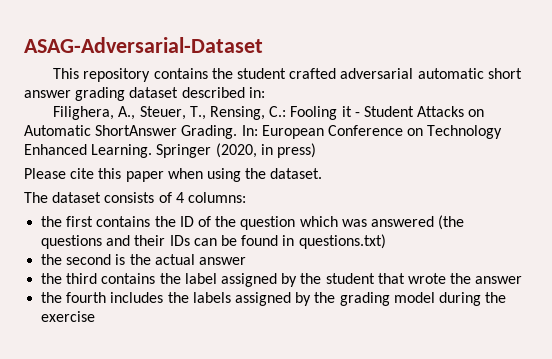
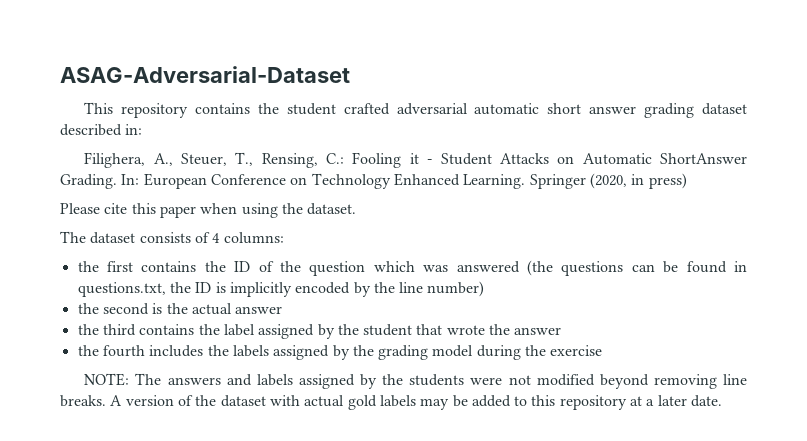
- the first contains the ID of the question which was answered (the questions and their IDs can be found in questions.txt)
+ the first contains the ID of the question which was answered (the questions can be found in questions.txt, the ID is implicitly encoded by the line number)
+ NOTE: The answers and labels assigned by the students were not modified beyond removing line breaks. A version of the dataset with actual gold labels may be added to this repository at a later date.

